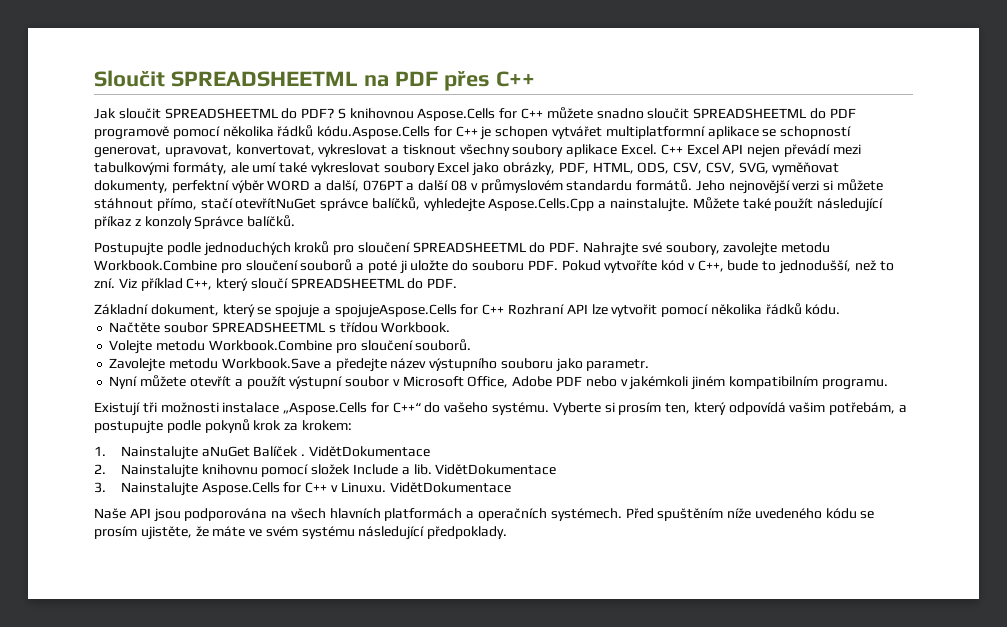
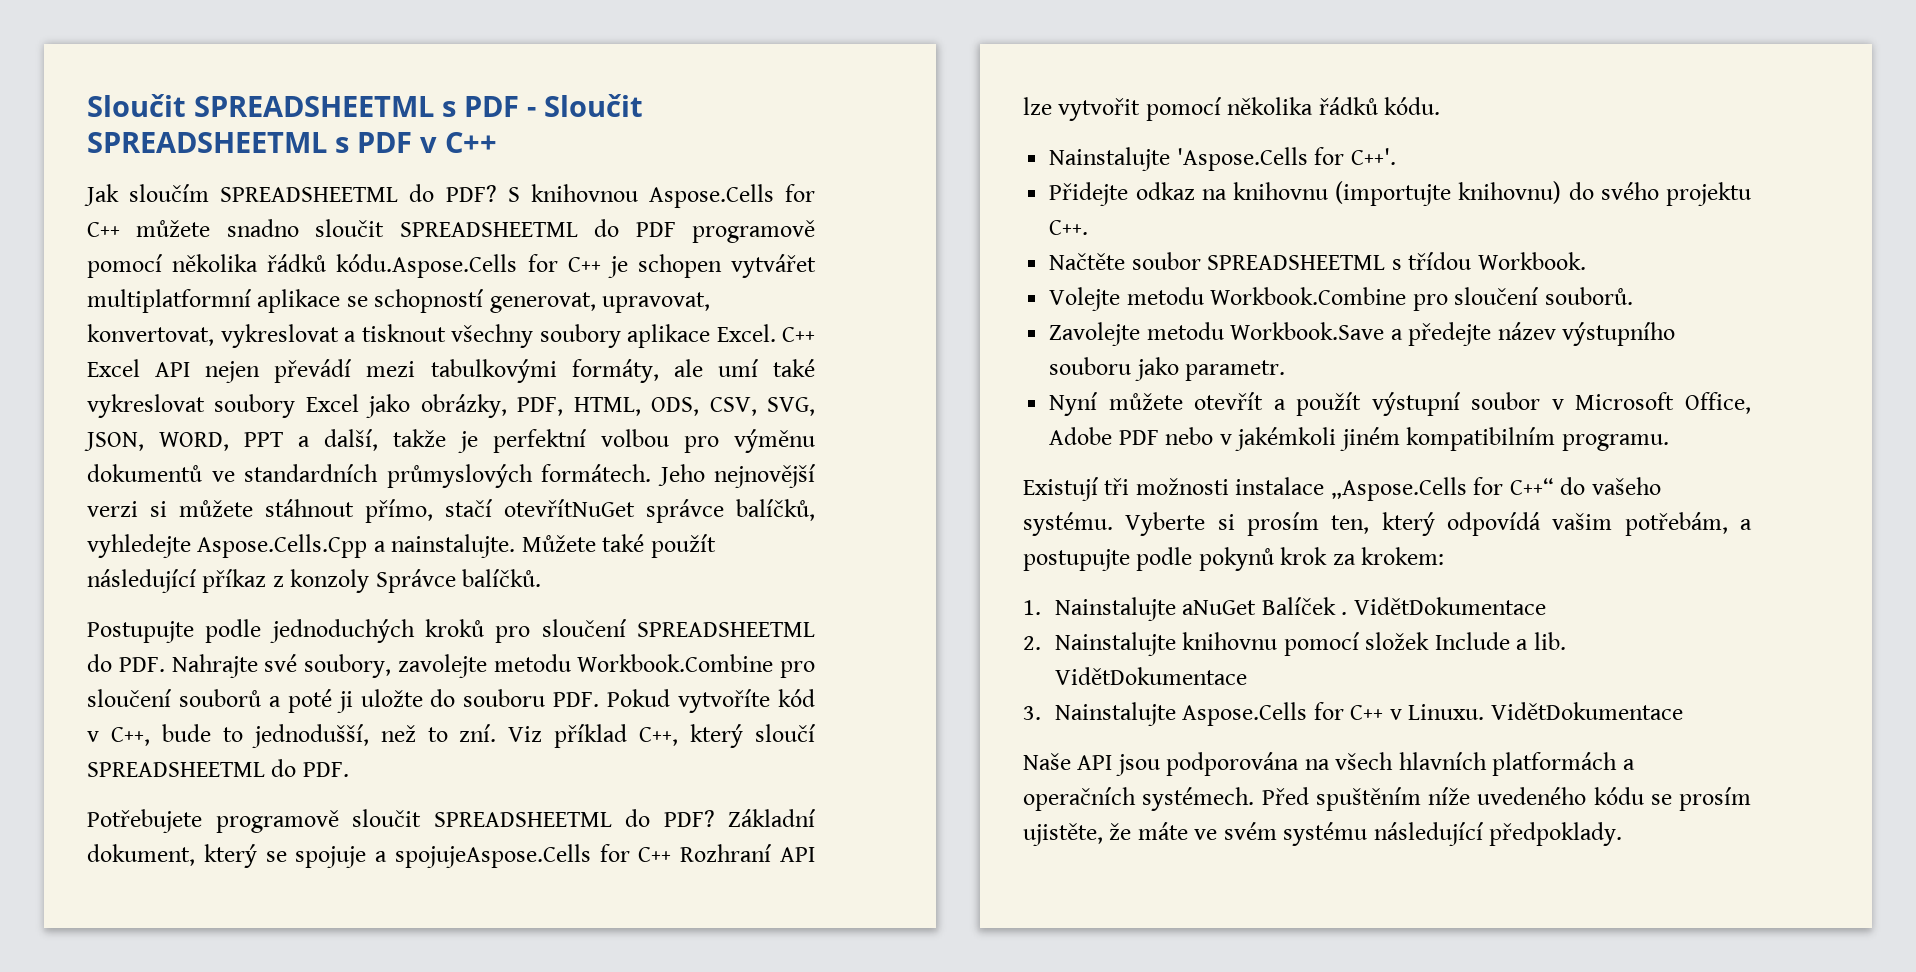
- Sloučit SPREADSHEETML na PDF přes C++
+ Sloučit SPREADSHEETML s PDF - Sloučit SPREADSHEETML s PDF v C++
- Jak sloučit SPREADSHEETML do PDF?
+ Jak sloučím SPREADSHEETML do PDF?
- C++ Excel API nejen převádí mezi tabulkovými formáty, ale umí také vykreslovat soubory Excel jako obrázky, PDF, HTML, ODS, CSV, CSV, SVG, vyměňovat dokumenty, perfektní výběr WORD a další, 076PT a další 08 v průmyslovém standardu formátů.
+ C++ Excel API nejen převádí mezi tabulkovými formáty, ale umí také vykreslovat soubory Excel jako obrázky, PDF, HTML, ODS, CSV, SVG, JSON, WORD, PPT a další, takže je perfektní volbou pro výměnu dokumentů ve standardních průmyslových formátech.
+ Potřebujete programově sloučit SPREADSHEETML do PDF?
+ Nainstalujte 'Aspose.Cells for C++'.
+ Přidejte odkaz na knihovnu (importujte knihovnu) do svého projektu C++.

